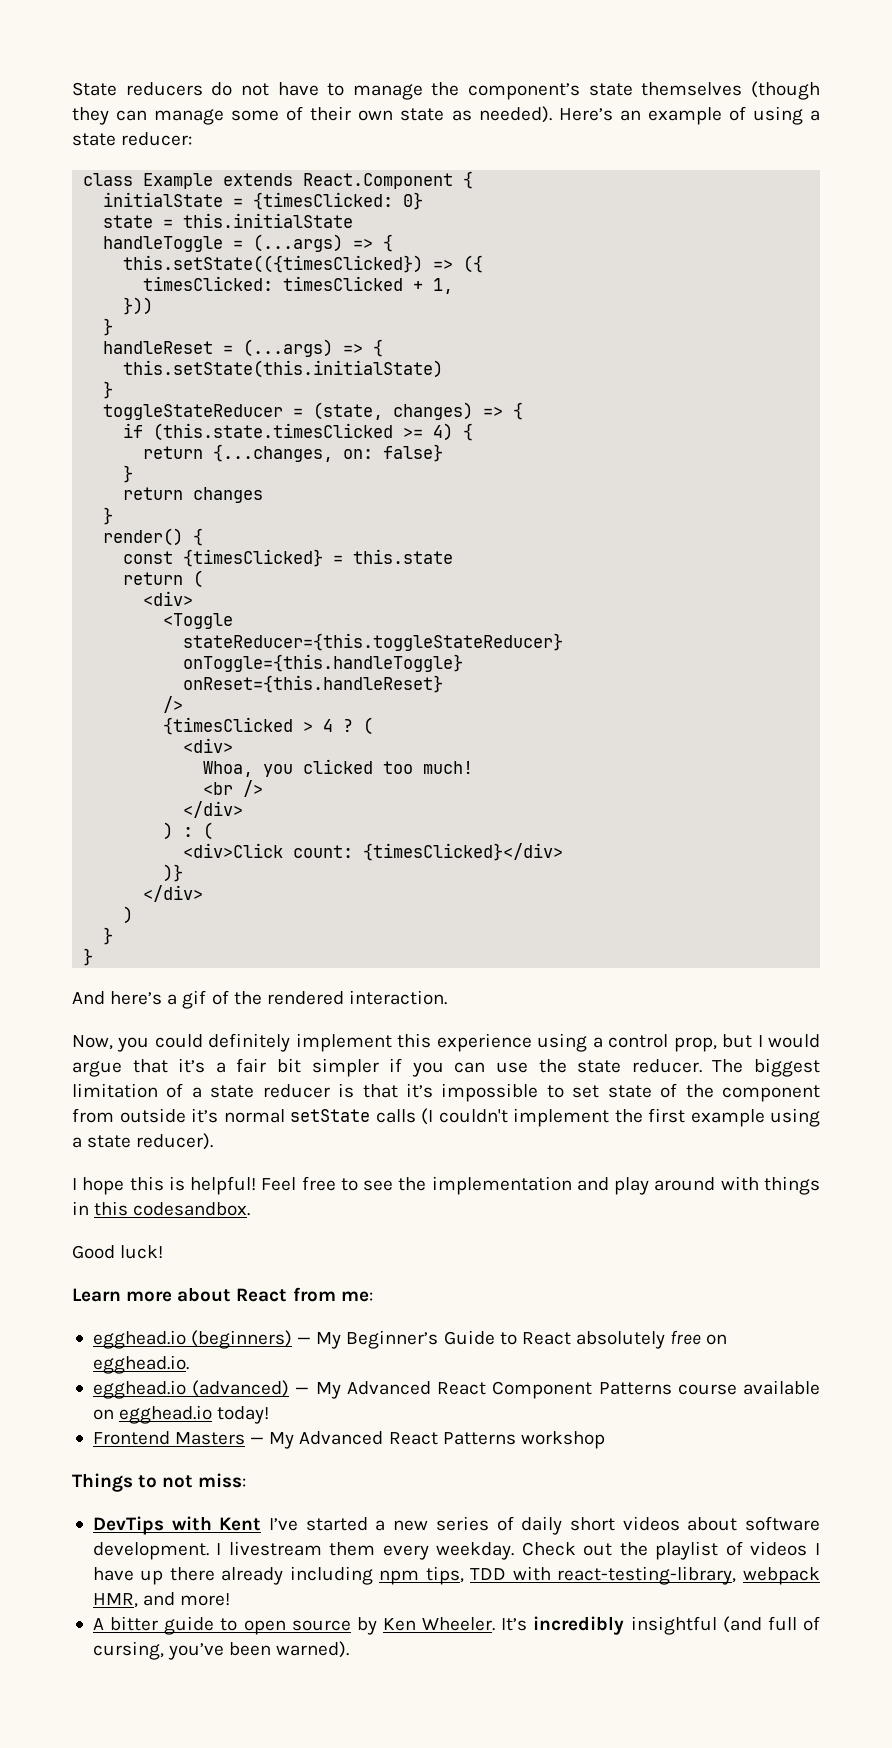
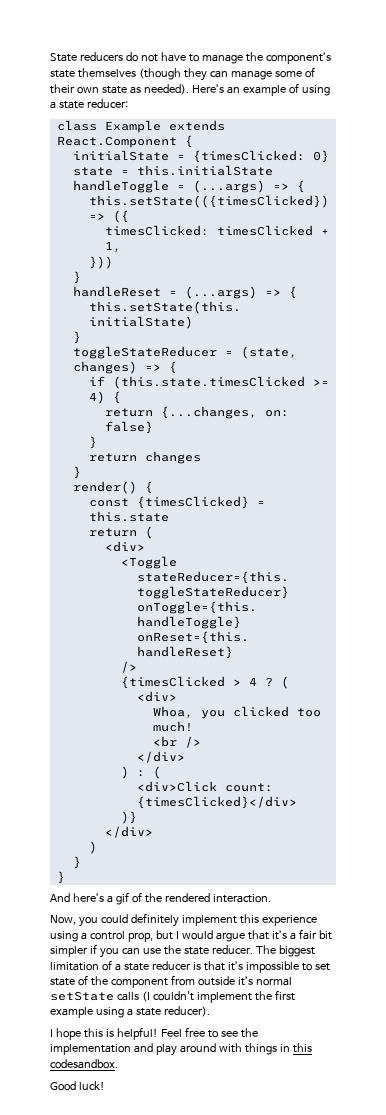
- Learn more about React from me:
- egghead.io (beginners) — My Beginner’s Guide to React absolutely free on egghead.io.
- egghead.io (advanced) — My Advanced React Component Patterns course available on egghead.io today!
- Frontend Masters — My Advanced React Patterns workshop
- Things to not miss:
- DevTips with Kent I’ve started a new series of daily short videos about software development. I livestream them every weekday. Check out the playlist of videos I have up there already including npm tips, TDD with react-testing-library, webpack HMR, and more!
- A bitter guide to open source by Ken Wheeler. It’s incredibly insightful (and full of cursing, you’ve been warned).

